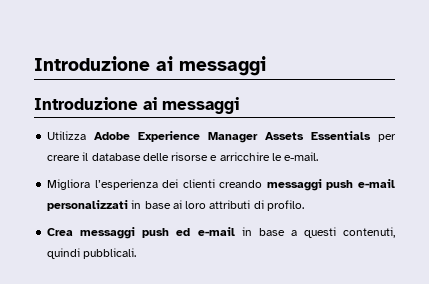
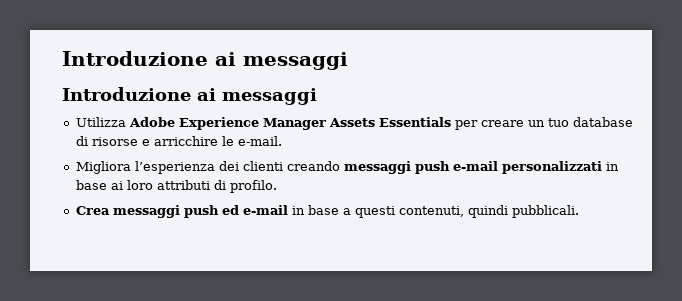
- Utilizza Adobe Experience Manager Assets Essentials per creare il database delle risorse e arricchire le e-mail.
+ Utilizza Adobe Experience Manager Assets Essentials per creare un tuo database di risorse e arricchire le e-mail.

